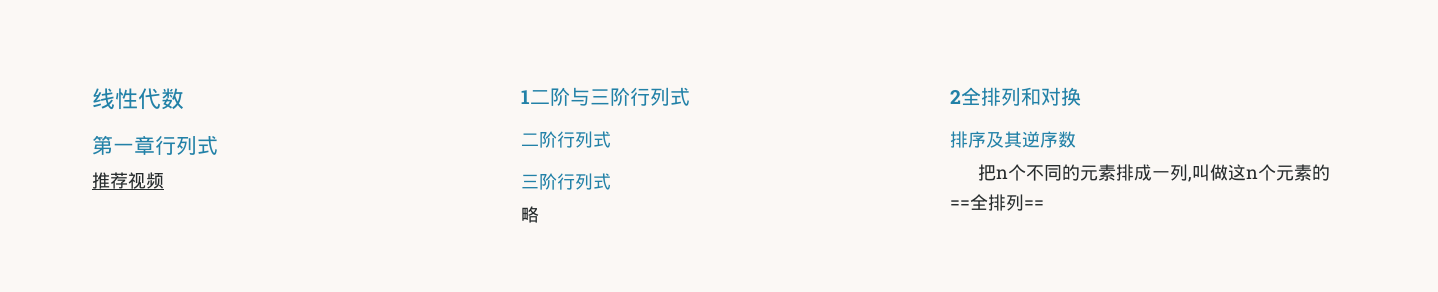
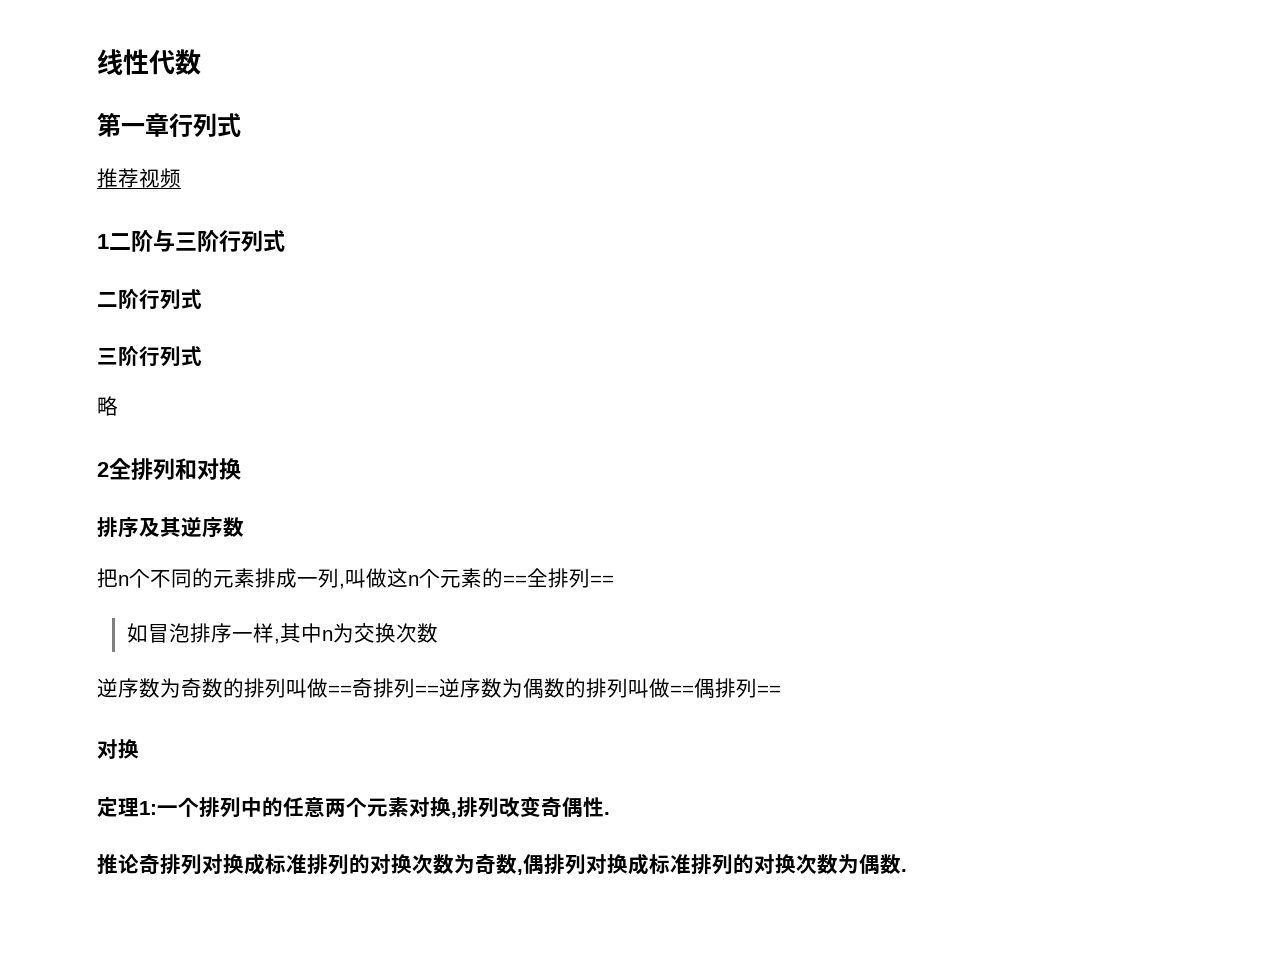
+ 如冒泡排序一样,其中n为交换次数
+ 逆序数为奇数的排列叫做==奇排列==逆序数为偶数的排列叫做==偶排列==
+ 对换
+ 定理1:一个排列中的任意两个元素对换,排列改变奇偶性.
+ 推论奇排列对换成标准排列的对换次数为奇数,偶排列对换成标准排列的对换次数为偶数.

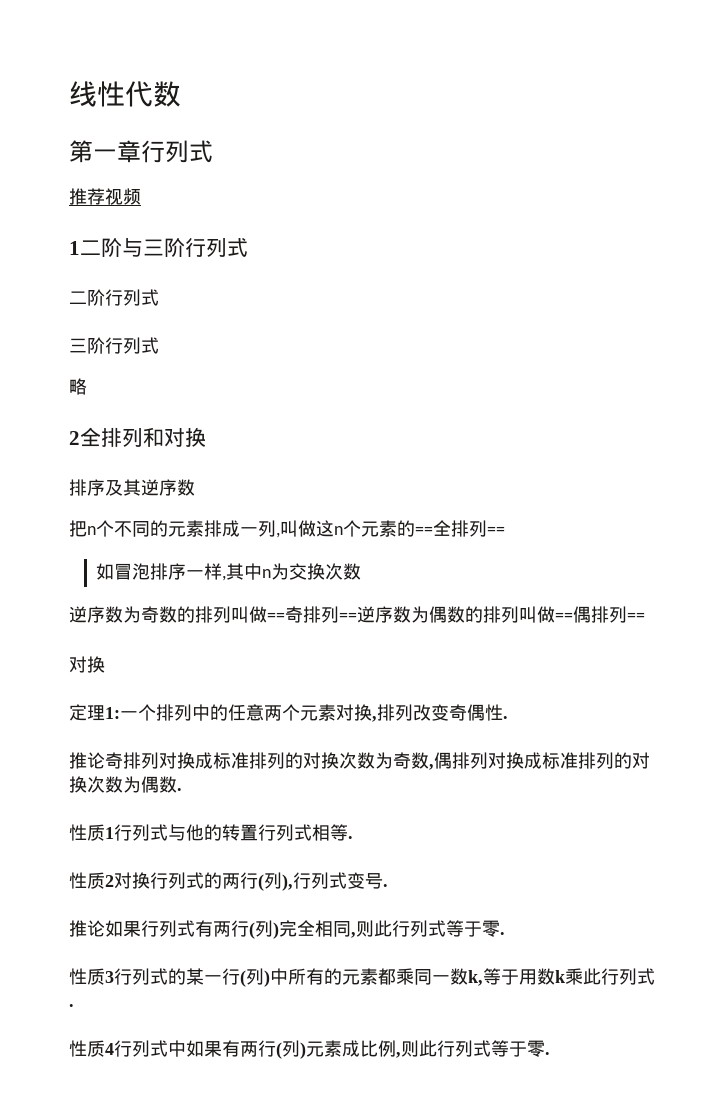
+ 性质1行列式与他的转置行列式相等.
+ 性质2对换行列式的两行(列),行列式变号.
+ 推论如果行列式有两行(列)完全相同,则此行列式等于零.
+ 性质3行列式的某一行(列)中所有的元素都乘同一数k,等于用数k乘此行列式.
+ 性质4行列式中如果有两行(列)元素成比例,则此行列式等于零.

